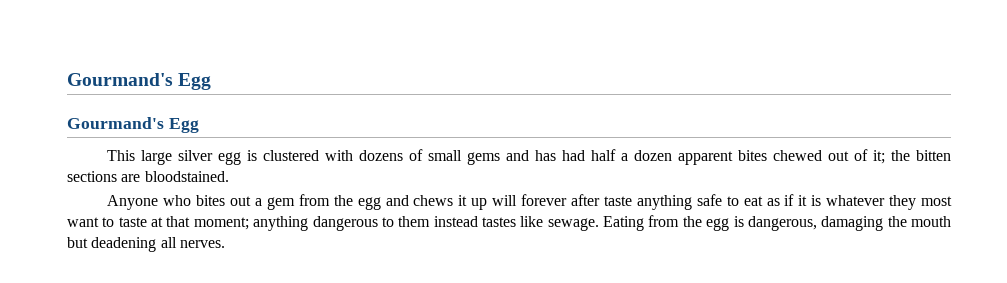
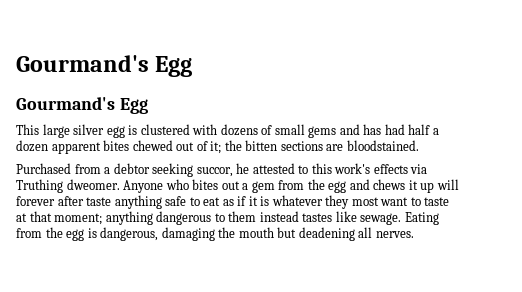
+ Purchased from a debtor seeking succor, he attested to this work's effects via Truthing dweomer.

